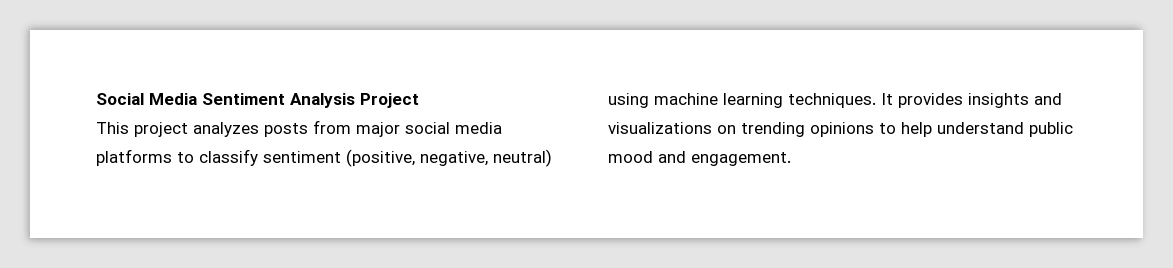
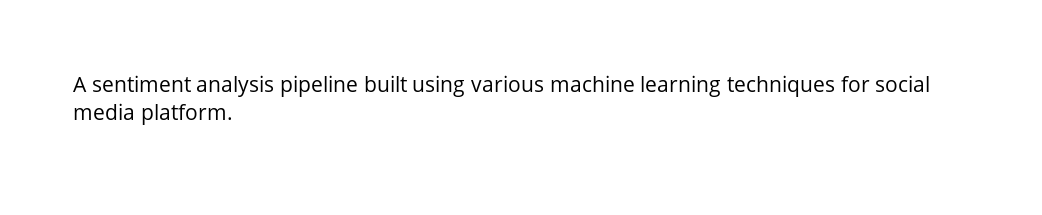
- Social Media Sentiment Analysis Project
- This project analyzes posts from major social media platforms to classify sentiment (positive, negative, neutral) using machine learning techniques. It provides insights and visualizations on trending opinions to help understand public mood and engagement.
+ A sentiment analysis pipeline built using various machine learning techniques for social media platform.

